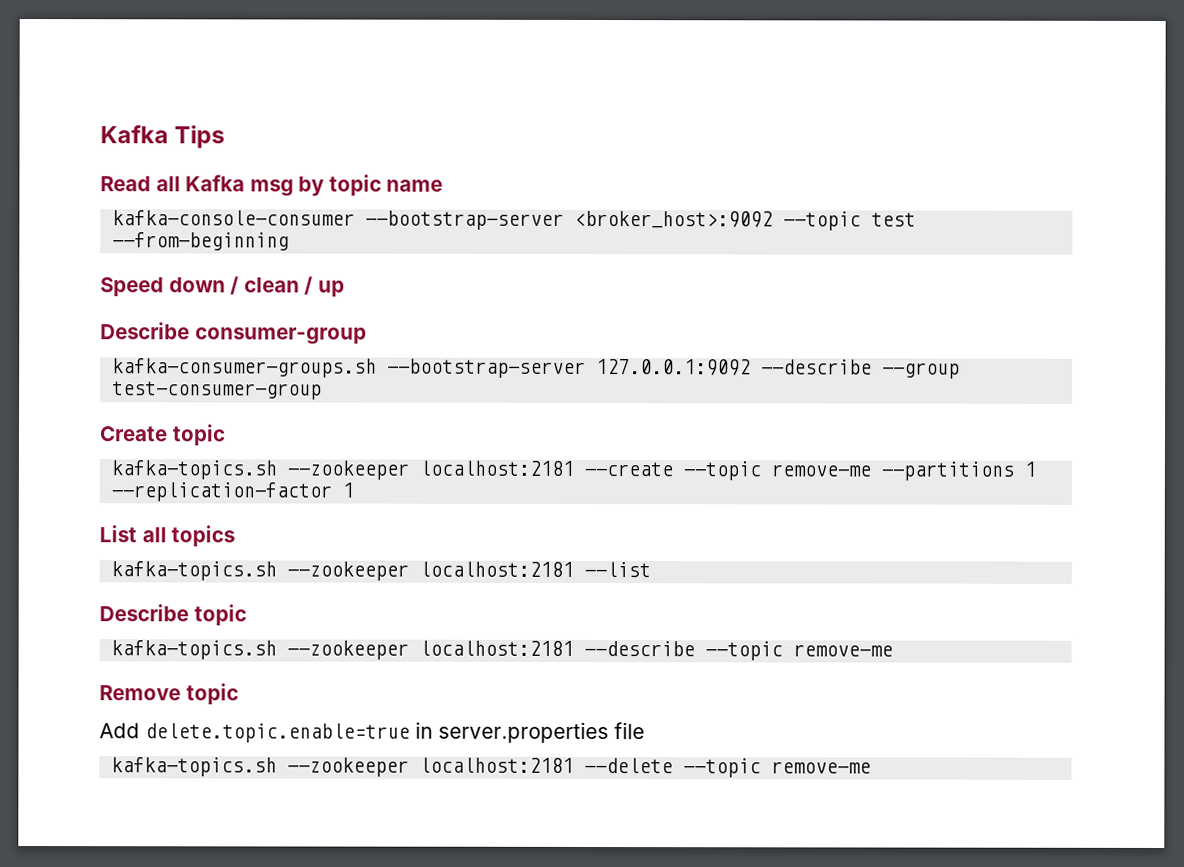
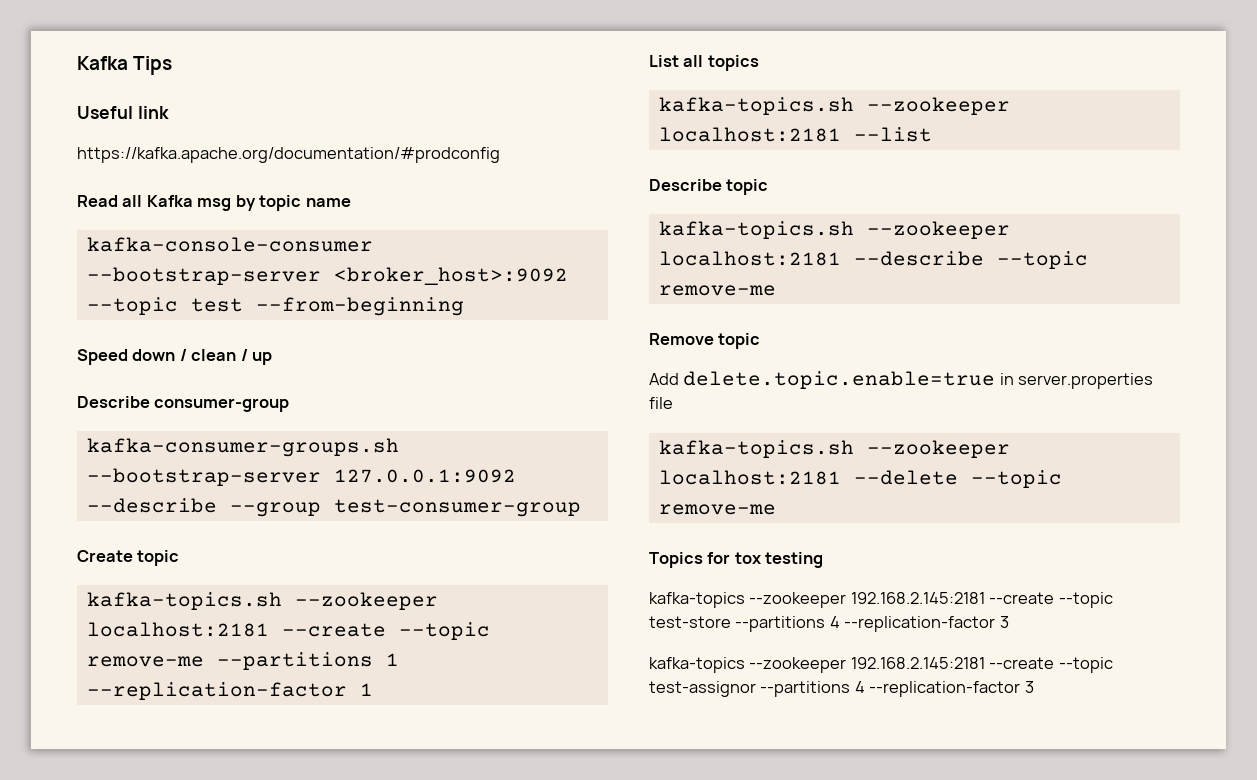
+ Useful link
+ https://kafka.apache.org/documentation/#prodconfig
+ Topics for tox testing
+ kafka-topics --zookeeper 192.168.2.145:2181 --create --topic test-store --partitions 4 --replication-factor 3
+ kafka-topics --zookeeper 192.168.2.145:2181 --create --topic test-assignor --partitions 4 --replication-factor 3

